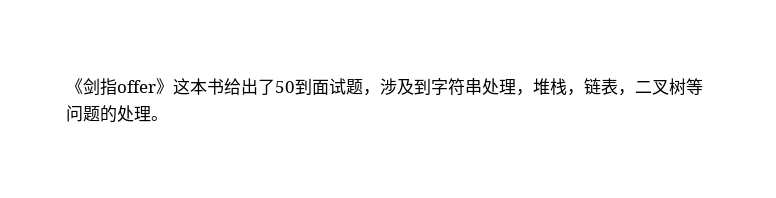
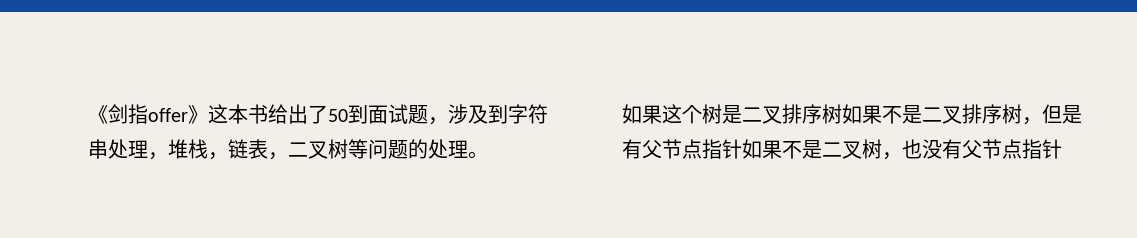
+ 如果这个树是二叉排序树如果不是二叉排序树，但是有父节点指针如果不是二叉树，也没有父节点指针

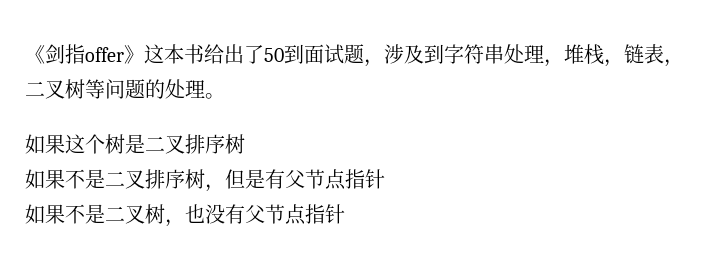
- 如果这个树是二叉排序树如果不是二叉排序树，但是有父节点指针如果不是二叉树，也没有父节点指针
+ 如果这个树是二叉排序树
+ 如果不是二叉排序树，但是有父节点指针
+ 如果不是二叉树，也没有父节点指针

